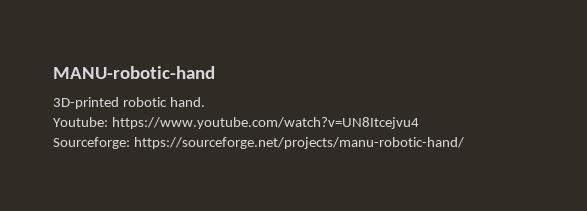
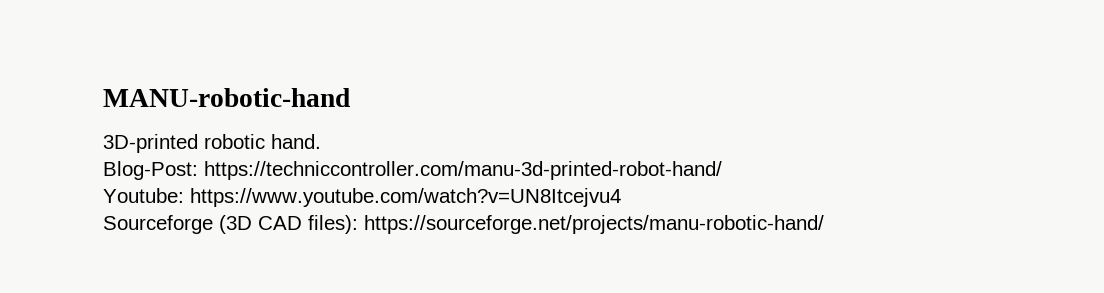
+ Blog-Post: https://techniccontroller.com/manu-3d-printed-robot-hand/
- Sourceforge: https://sourceforge.net/projects/manu-robotic-hand/
+ Sourceforge (3D CAD files): https://sourceforge.net/projects/manu-robotic-hand/

